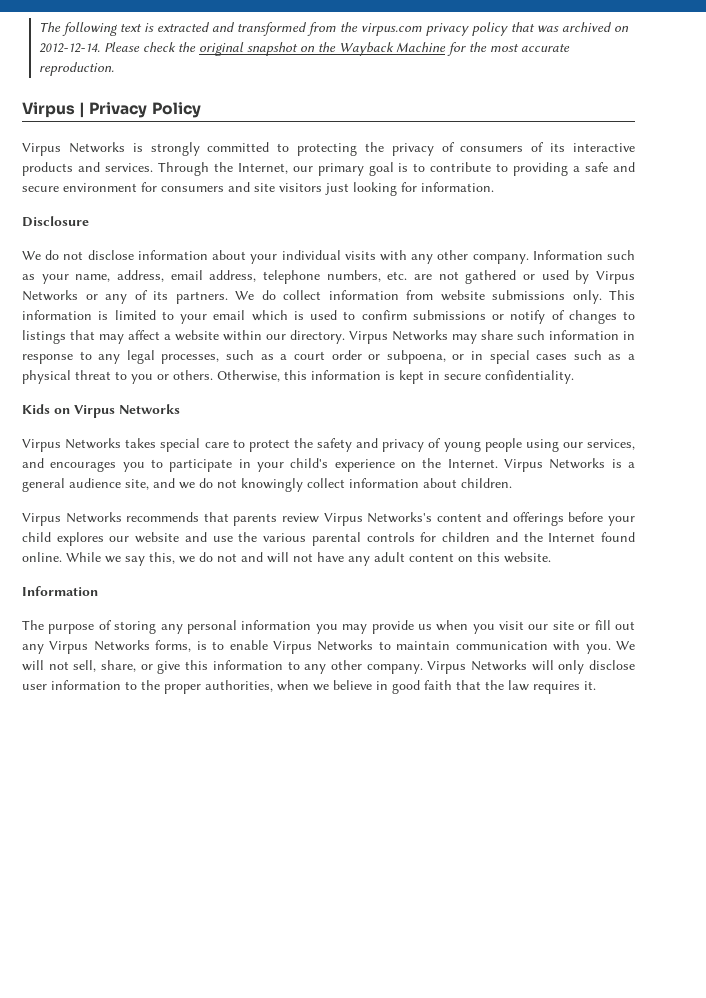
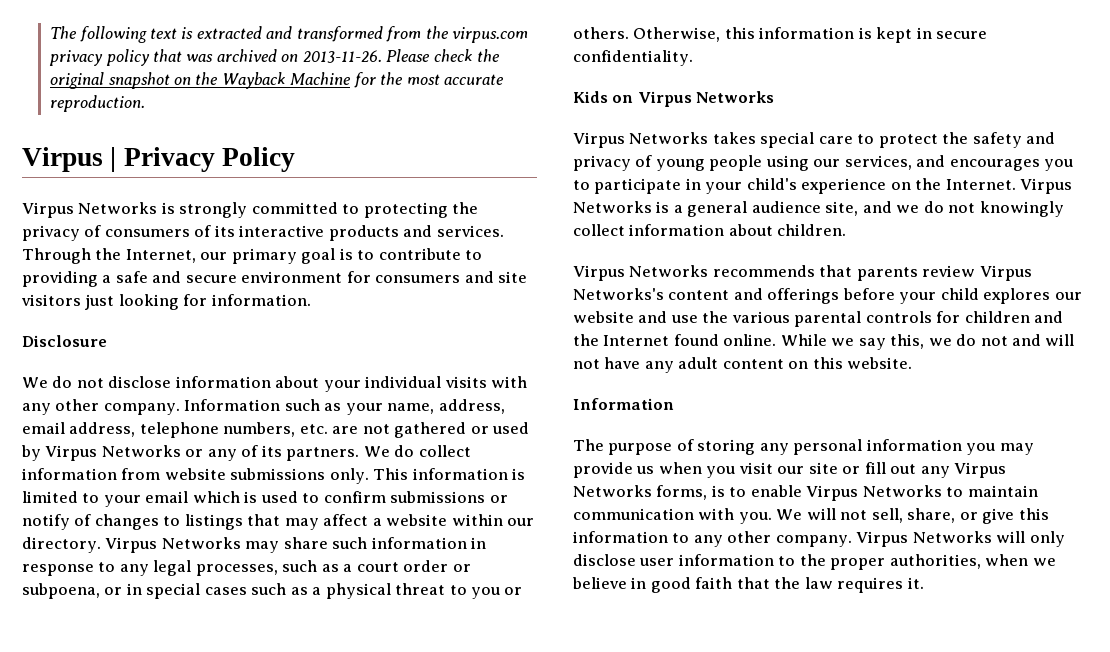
- The following text is extracted and transformed from the virpus.com privacy policy that was archived on 2012-12-14.
+ The following text is extracted and transformed from the virpus.com privacy policy that was archived on 2013-11-26.

